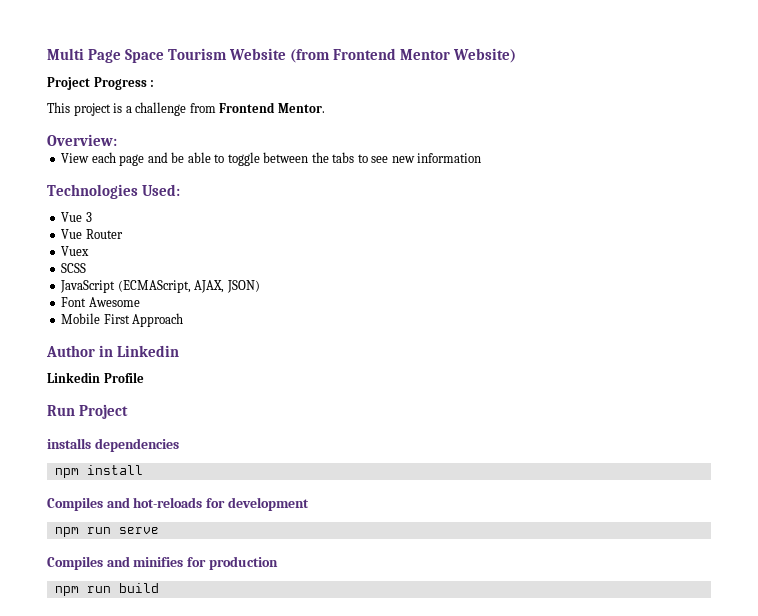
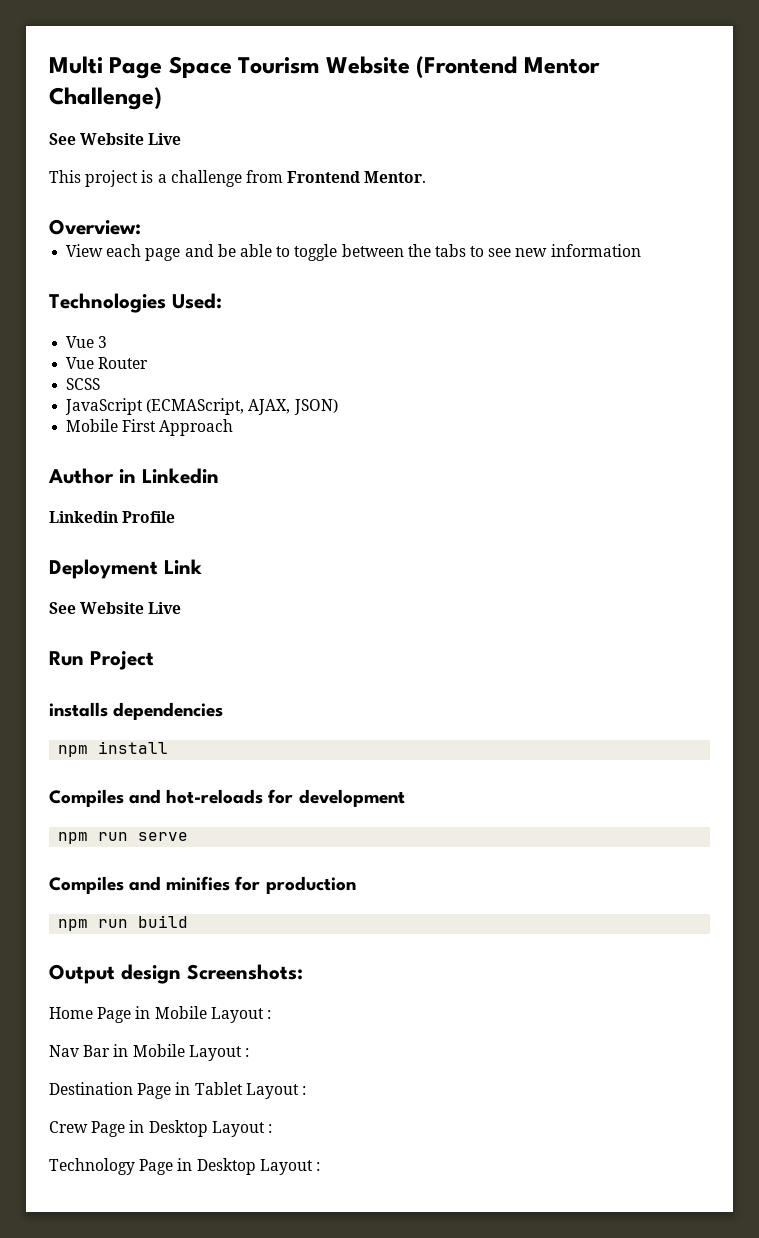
- Multi Page Space Tourism Website (from Frontend Mentor Website)
- Project Progress :
+ Multi Page Space Tourism Website (Frontend Mentor Challenge)
+ See Website Live
- Vuex
- Font Awesome
+ Deployment Link
+ See Website Live
+ Output design Screenshots:
+ Home Page in Mobile Layout :
+ Nav Bar in Mobile Layout :
+ Destination Page in Tablet Layout :
+ Crew Page in Desktop Layout :
+ Technology Page in Desktop Layout :

